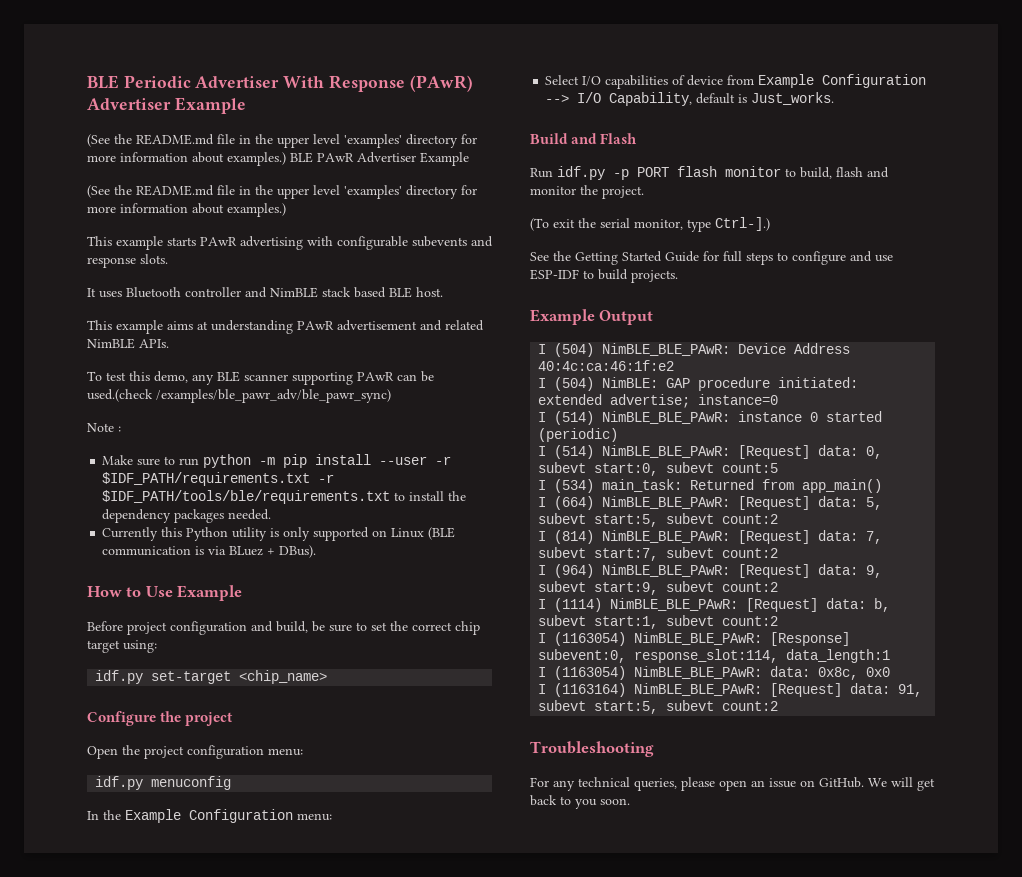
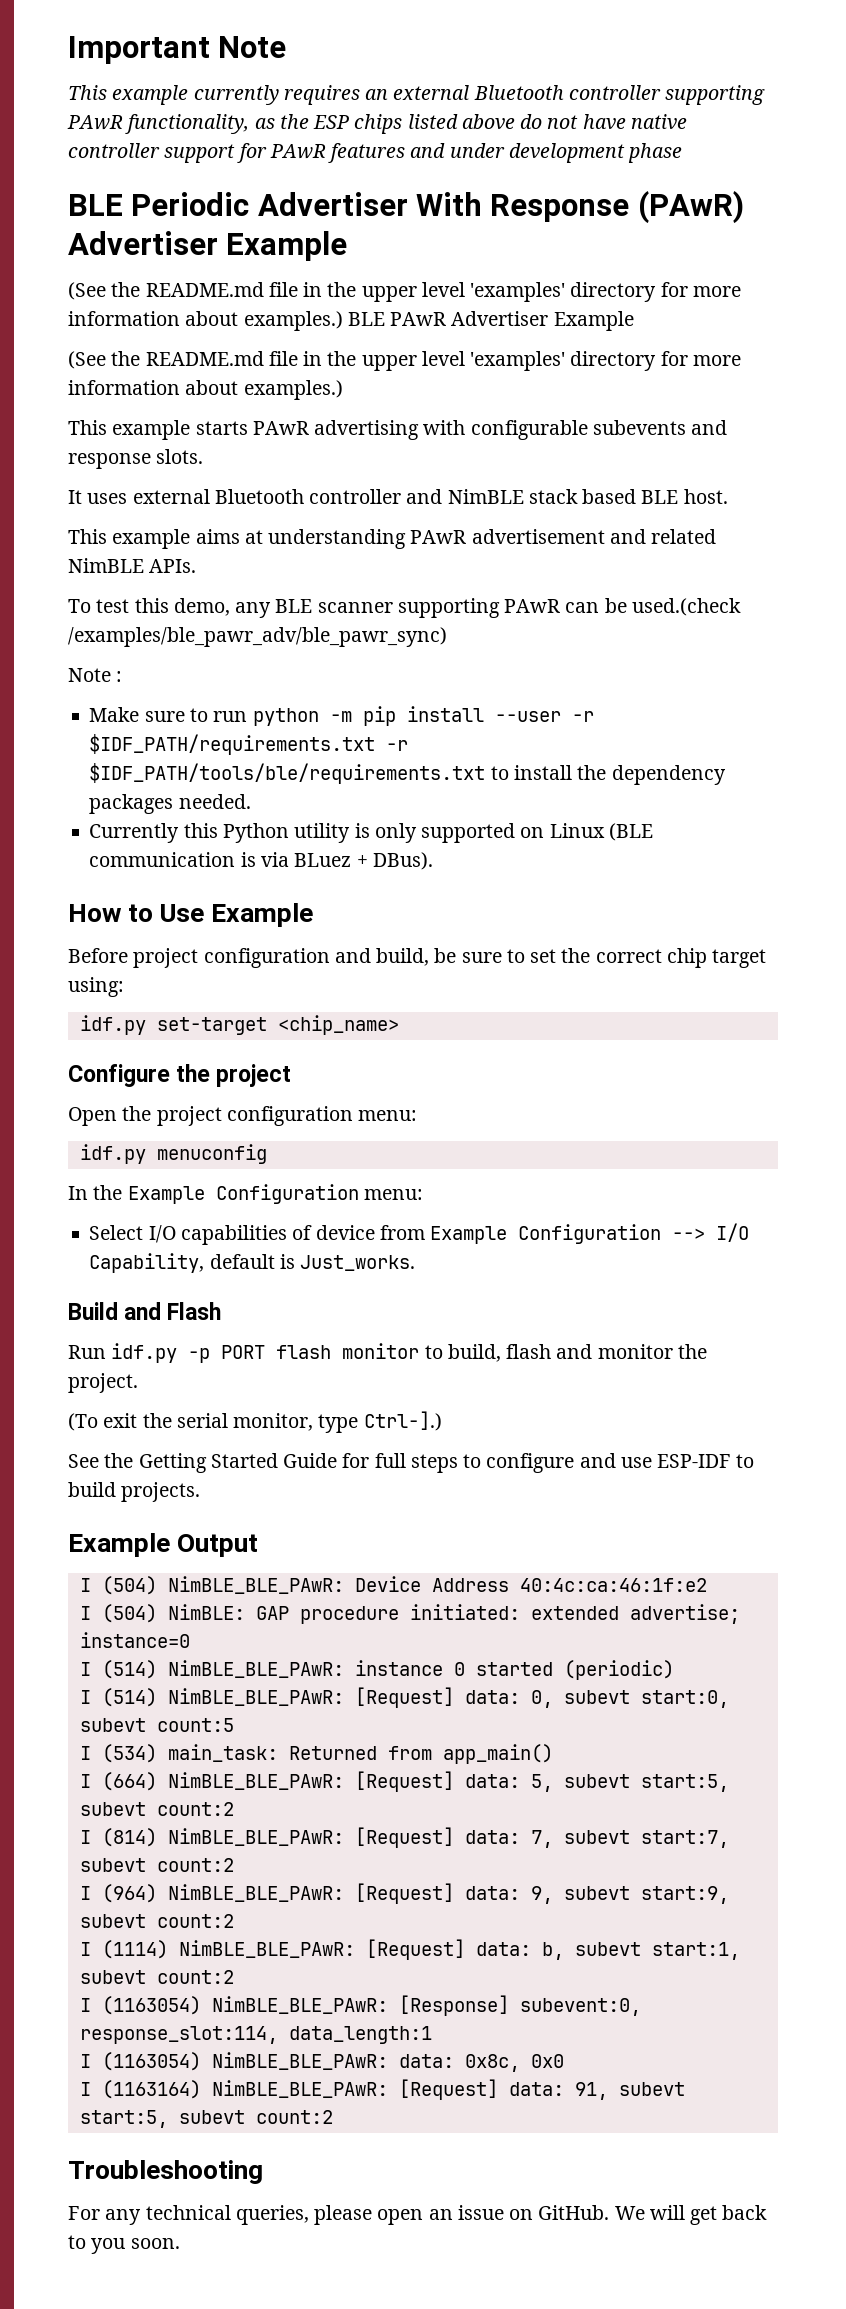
+ Important Note
+ This example currently requires an external Bluetooth controller supporting PAwR functionality, as the ESP chips listed above do not have native controller support for PAwR features and under development phase
- It uses Bluetooth controller and NimBLE stack based BLE host.
+ It uses external Bluetooth controller and NimBLE stack based BLE host.

